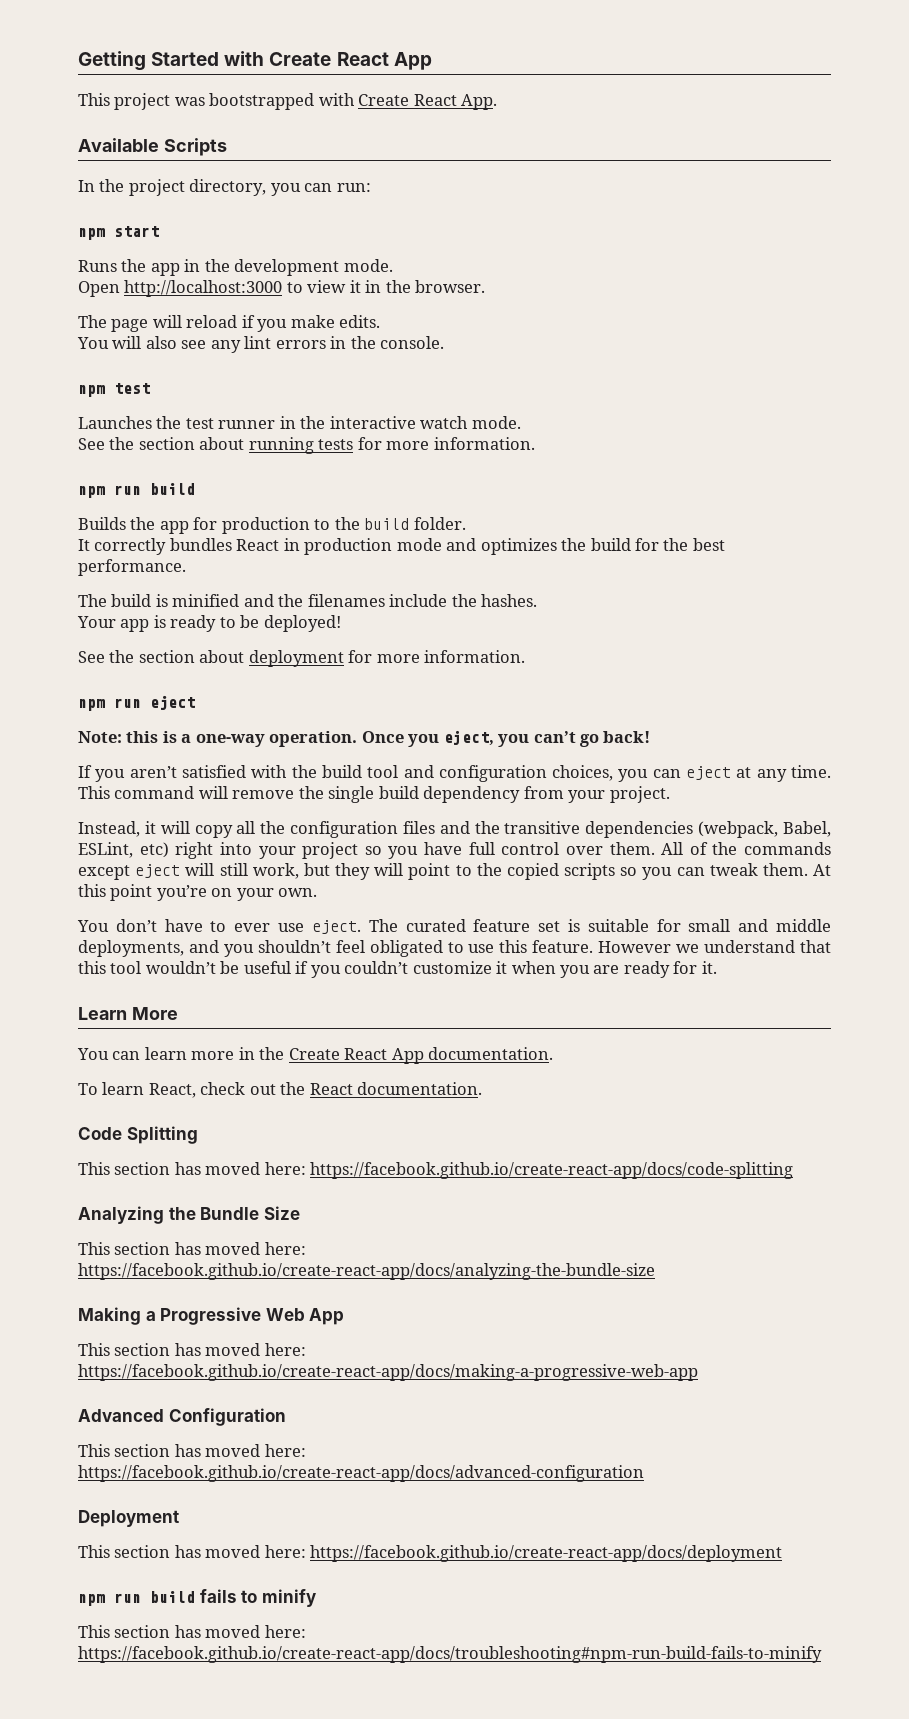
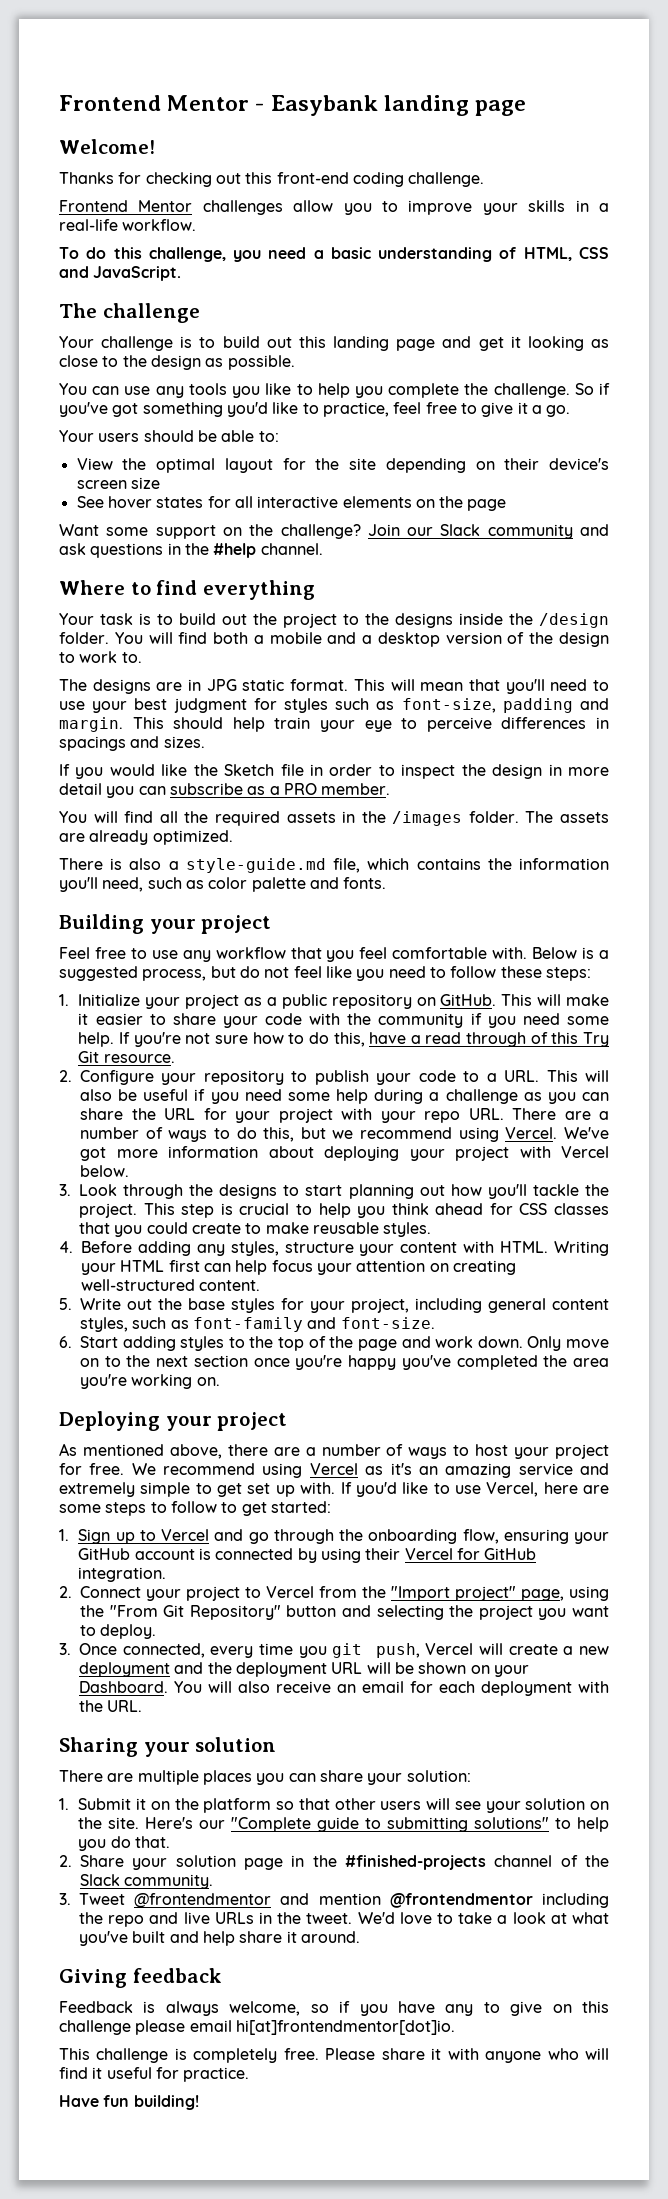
- Getting Started with Create React App
- This project was bootstrapped with Create React App.
- Available Scripts
- In the project directory, you can run:
- npm start
- Runs the app in the development mode.
- Open http://localhost:3000 to view it in the browser.
- The page will reload if you make edits.
- You will also see any lint errors in the console.
- npm test
- Launches the test runner in the interactive watch mode.
- See the section about running tests for more information.
- npm run build
- Builds the app for production to the build folder.
- It correctly bundles React in production mode and optimizes the build for the best performance.
- The build is minified and the filenames include the hashes.
- Your app is ready to be deployed!
- See the section about deployment for more information.
- npm run eject
- Note: this is a one-way operation. Once you eject, you can’t go back!
- If you aren’t satisfied with the build tool and configuration choices, you can eject at any time. This command will remove the single build dependency from your project.
- Instead, it will copy all the configuration files and the transitive dependencies (webpack, Babel, ESLint, etc) right into your project so you have full control over them. All of the commands except eject will still work, but they will point to the copied scripts so you can tweak them. At this point you’re on your own.
- You don’t have to ever use eject. The curated feature set is suitable for small and middle deployments, and you shouldn’t feel obligated to use this feature. However we understand that this tool wouldn’t be useful if you couldn’t customize it when you are ready for it.
- Learn More
- You can learn more in the Create React App documentation.
- To learn React, check out the React documentation.
- Code Splitting
- This section has moved here: https://facebook.github.io/create-react-app/docs/code-splitting
- Analyzing the Bundle Size
- This section has moved here: https://facebook.github.io/create-react-app/docs/analyzing-the-bundle-size
- Making a Progressive Web App
- This section has moved here: https://facebook.github.io/create-react-app/docs/making-a-progressive-web-app
- Advanced Configuration
- This section has moved here: https://facebook.github.io/create-react-app/docs/advanced-configuration
- Deployment
- This section has moved here: https://facebook.github.io/create-react-app/docs/deployment
- npm run build fails to minify
- This section has moved here: https://facebook.github.io/create-react-app/docs/troubleshooting#npm-run-build-fails-to-minify
+ Frontend Mentor - Easybank landing page
+ Welcome!
+ Thanks for checking out this front-end coding challenge.
+ Frontend Mentor challenges allow you to improve your skills in a real-life workflow.
+ To do this challenge, you need a basic understanding of HTML, CSS and JavaScript.
+ The challenge
+ Your challenge is to build out this landing page and get it looking as close to the design as possible.
+ You can use any tools you like to help you complete the challenge. So if you've got something you'd like to practice, feel free to give it a go.
+ Your users should be able to:
+ View the optimal layout for the site depending on their device's screen size
+ See hover states for all interactive elements on the page
+ Want some support on the challenge? Join our Slack community and ask questions in the #help channel.
+ Where to find everything
+ Your task is to build out the project to the designs inside the /design folder. You will find both a mobile and a desktop version of the design to work to.
+ The designs are in JPG static format. This will mean that you'll need to use your best judgment for styles such as font-size, padding and margin. This should help train your eye to perceive differences in spacings and sizes.
+ If you would like the Sketch file in order to inspect the design in more detail you can subscribe as a PRO member.
+ You will find all the required assets in the /images folder. The assets are already optimized.
+ There is also a style-guide.md file, which contains the information you'll need, such as color palette and fonts.
+ Building your project
+ Feel free to use any workflow that you feel comfortable with. Below is a suggested process, but do not feel like you need to follow these steps:
+ 1. Initialize your project as a public repository on GitHub. This will make it easier to share your code with the community if you need some help. If you're not sure how to do this, have a read through of this Try Git resource.
+ 2. Configure your repository to publish your code to a URL. This will also be useful if you need some help during a challenge as you can share the URL for your project with your repo URL. There are a number of ways to do this, but we recommend using Vercel. We've got more information about deploying your project with Vercel below.
+ 3. Look through the designs to start planning out how you'll tackle the project. This step is crucial to help you think ahead for CSS classes that you could create to make reusable styles.
+ 4. Before adding any styles, structure your content with HTML. Writing your HTML first can help focus your attention on creating well-structured content.
+ 5. Write out the base styles for your project, including general content styles, such as font-family and font-size.
+ 6. Start adding styles to the top of the page and work down. Only move on to the next section once you're happy you've completed the area you're working on.
+ Deploying your project
+ As mentioned above, there are a number of ways to host your project for free. We recommend using Vercel as it's an amazing service and extremely simple to get set up with. If you'd like to use Vercel, here are some steps to follow to get started:
+ 1. Sign up to Vercel and go through the onboarding flow, ensuring your GitHub account is connected by using their Vercel for GitHub integration.
+ 2. Connect your project to Vercel from the "Import project" page, using the "From Git Repository" button and selecting the project you want to deploy.
+ 3. Once connected, every time you git push, Vercel will create a new deployment and the deployment URL will be shown on your Dashboard. You will also receive an email for each deployment with the URL.
+ Sharing your solution
+ There are multiple places you can share your solution:
+ 1. Submit it on the platform so that other users will see your solution on the site. Here's our "Complete guide to submitting solutions" to help you do that.
+ 2. Share your solution page in the #finished-projects channel of the Slack community.
+ 3. Tweet @frontendmentor and mention @frontendmentor including the repo and live URLs in the tweet. We'd love to take a look at what you've built and help share it around.
+ Giving feedback
+ Feedback is always welcome, so if you have any to give on this challenge please email hi[at]frontendmentor[dot]io.
+ This challenge is completely free. Please share it with anyone who will find it useful for practice.
+ Have fun building!

